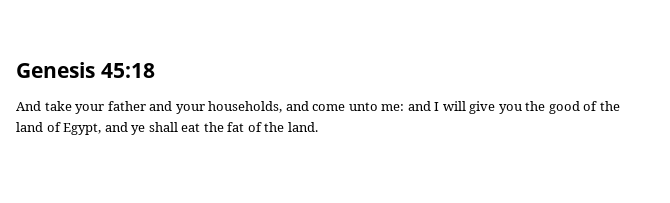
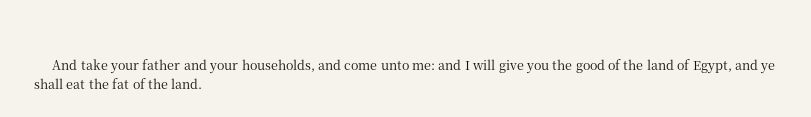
- Genesis 45:18

